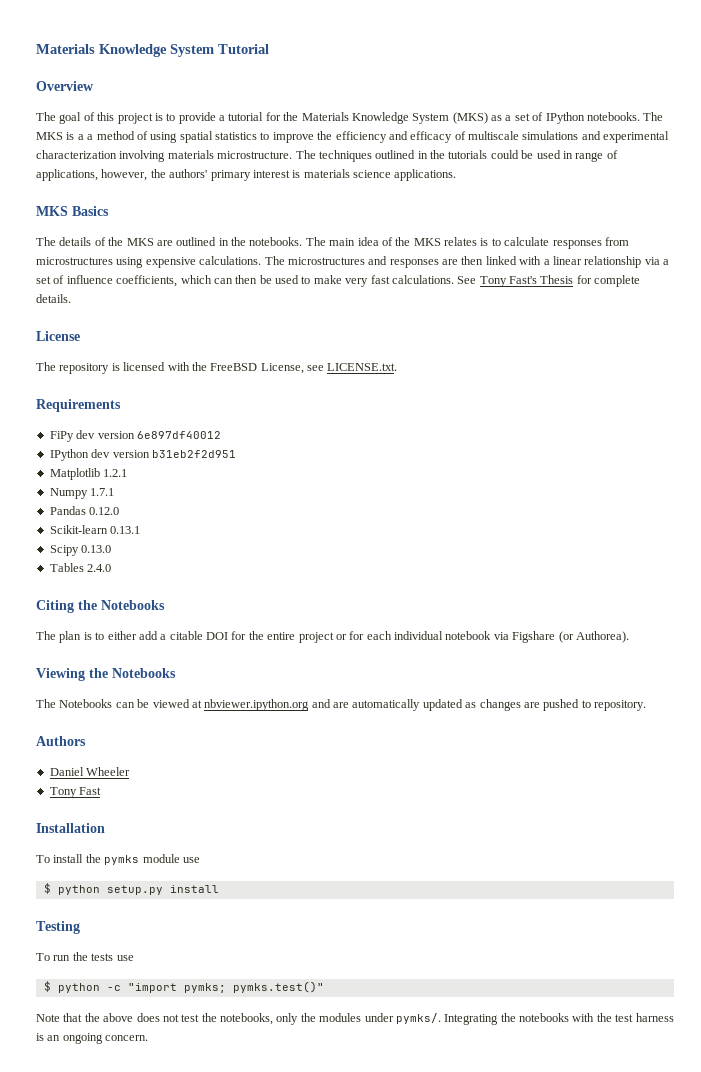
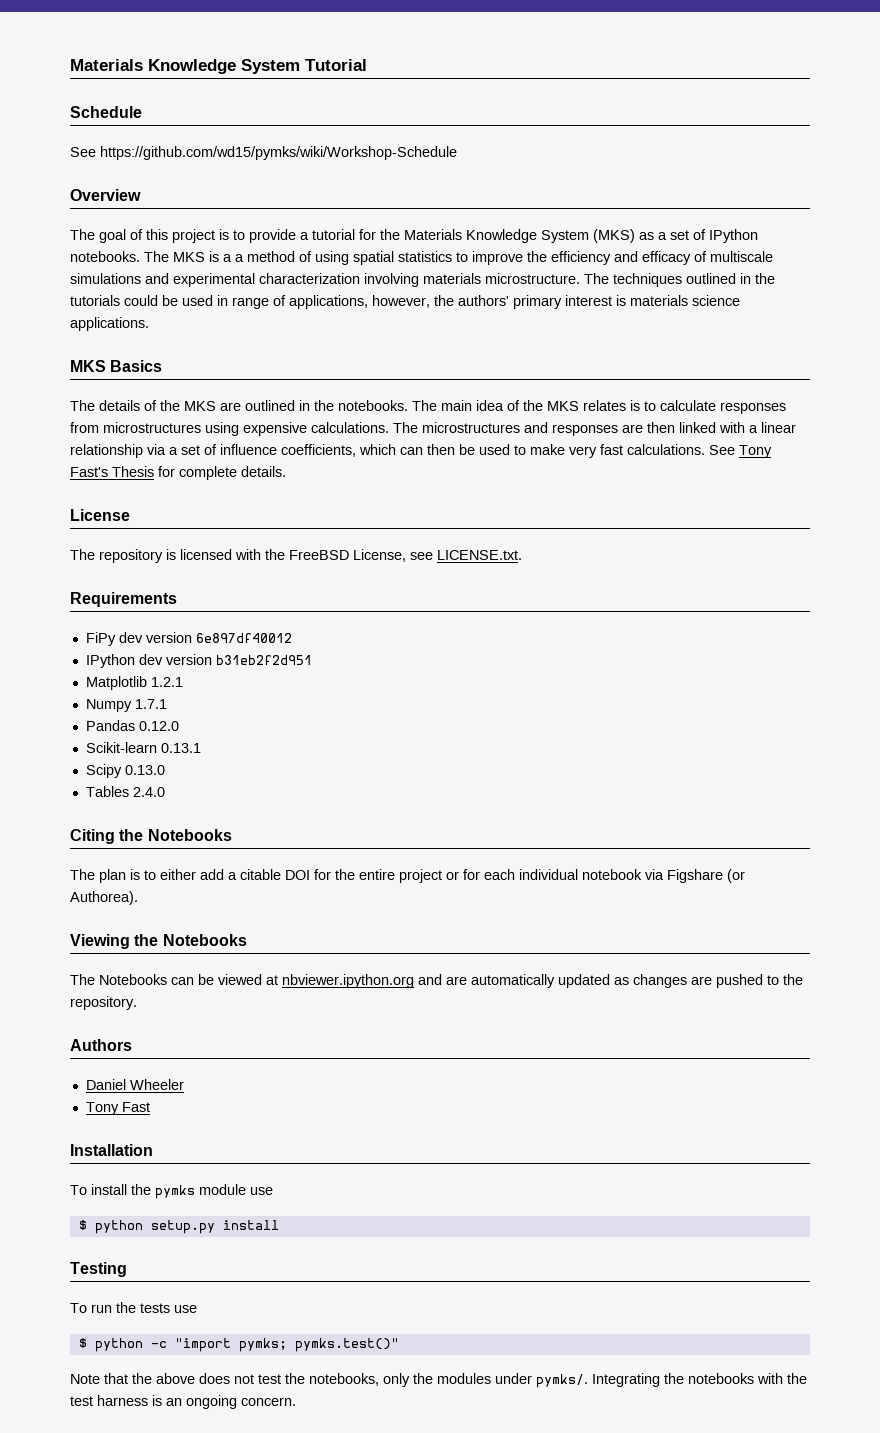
+ Schedule
+ See https://github.com/wd15/pymks/wiki/Workshop-Schedule
- The Notebooks can be viewed at nbviewer.ipython.org and are automatically updated as changes are pushed to repository.
+ The Notebooks can be viewed at nbviewer.ipython.org and are automatically updated as changes are pushed to the repository.

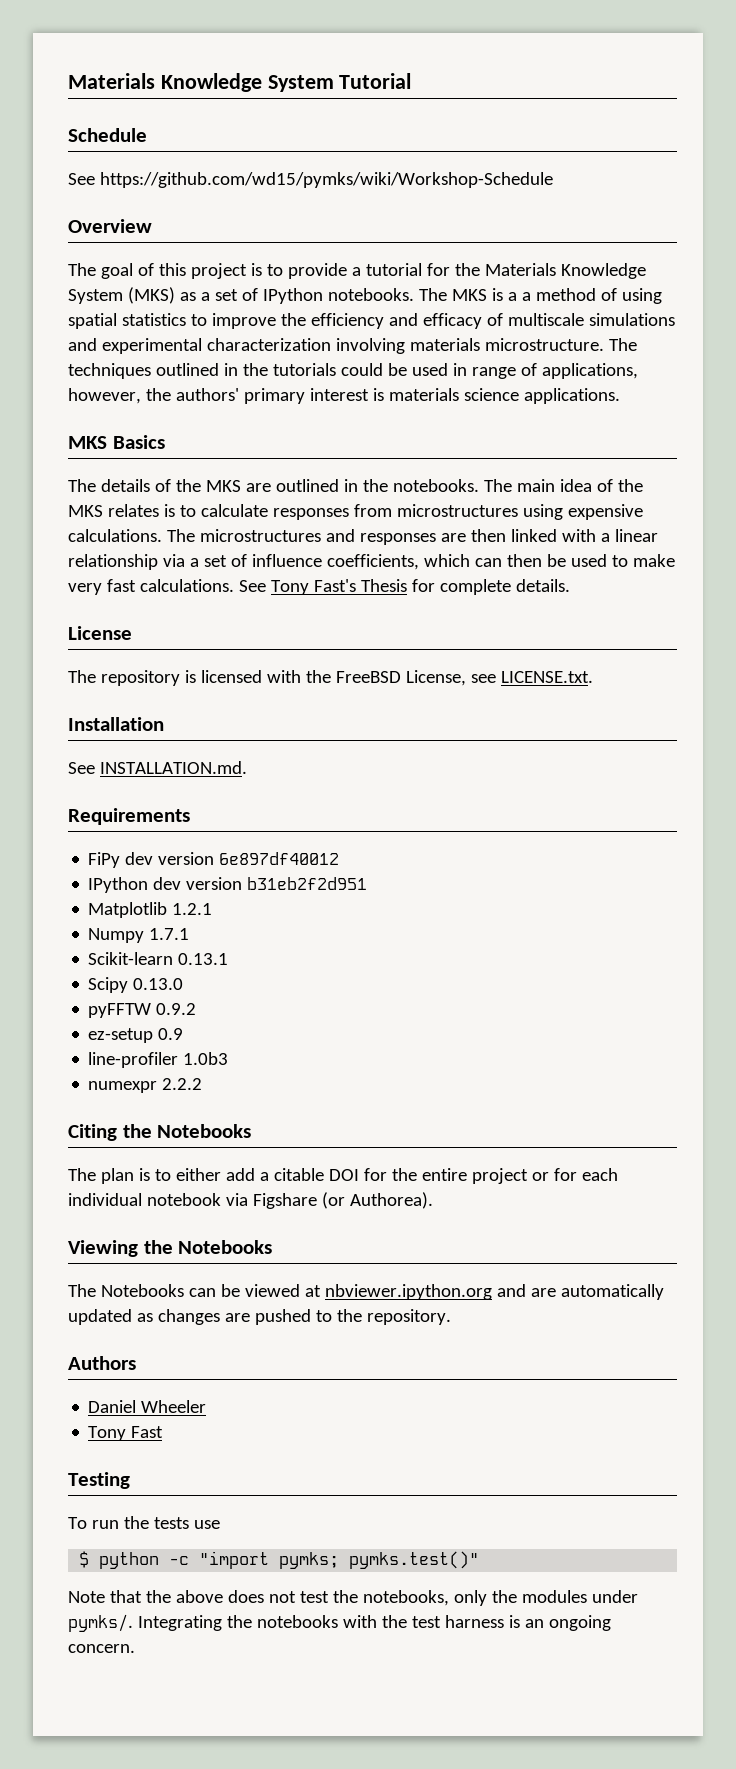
+ Installation
+ See INSTALLATION.md.
- Pandas 0.12.0
- Tables 2.4.0
+ pyFFTW 0.9.2
+ ez-setup 0.9
+ line-profiler 1.0b3
+ numexpr 2.2.2
- Installation
- To install the pymks module use
- $ python setup.py install

